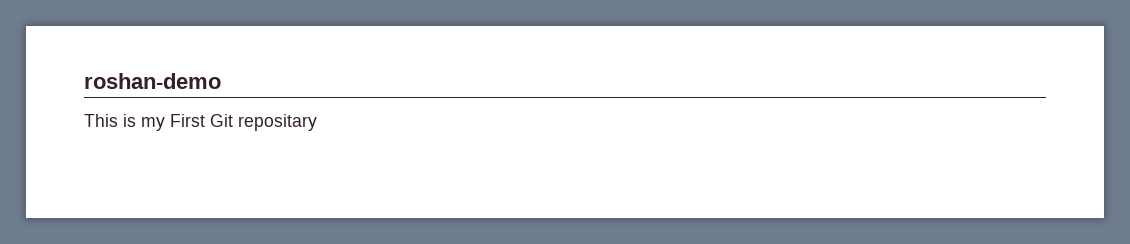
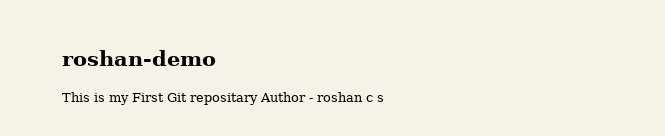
- This is my First Git repositary
+ This is my First Git repositary Author - roshan c s

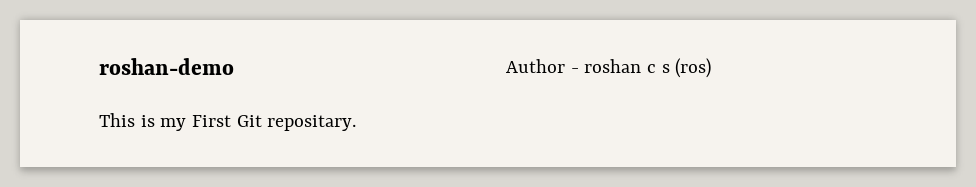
- This is my First Git repositary Author - roshan c s
+ This is my First Git repositary.
+ Author - roshan c s (ros)

